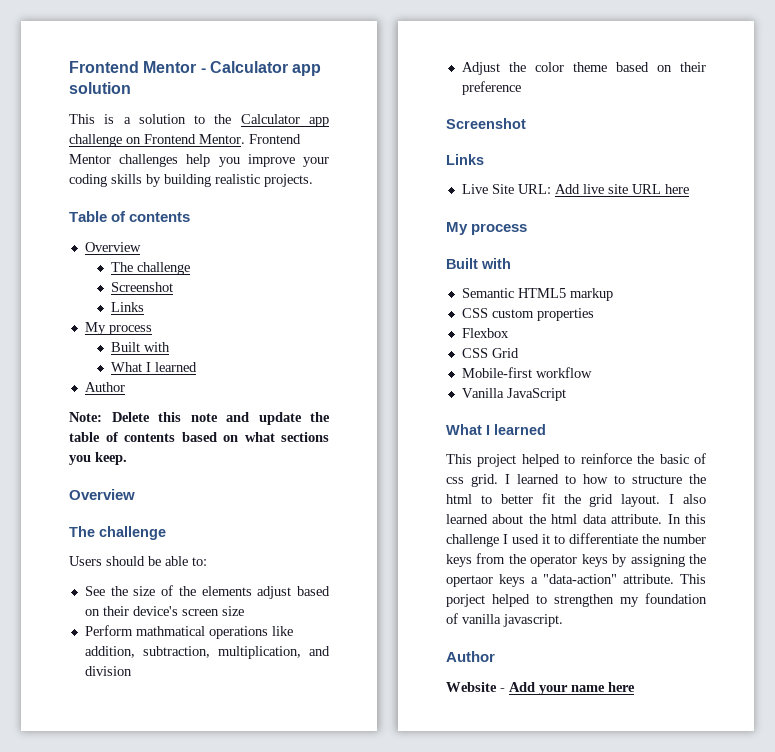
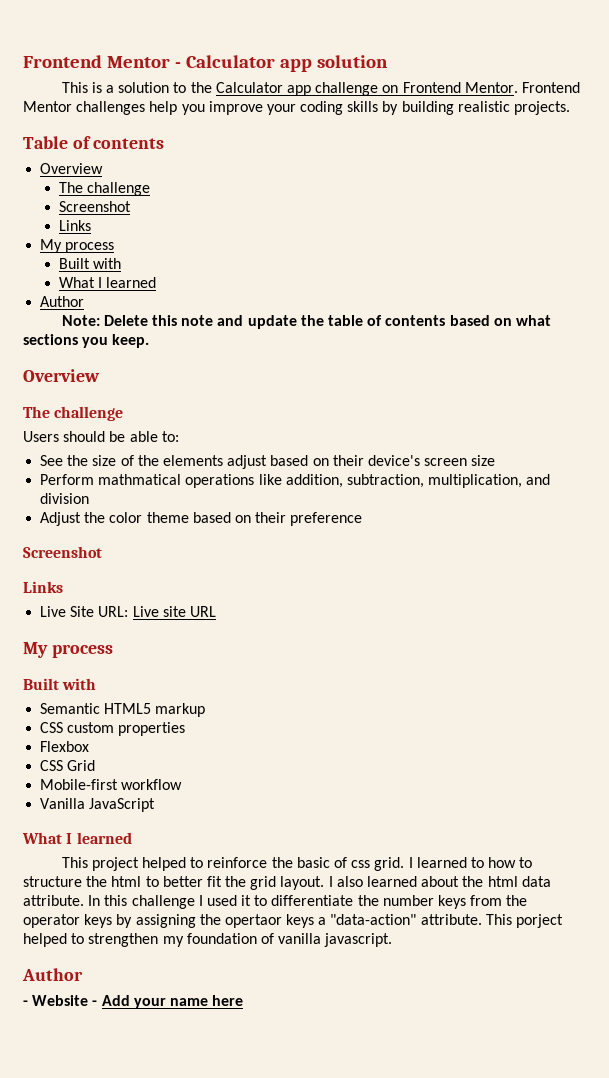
- Live Site URL: Add live site URL here
+ Live Site URL: Live site URL
- Website - Add your name here
+ - Website - Add your name here

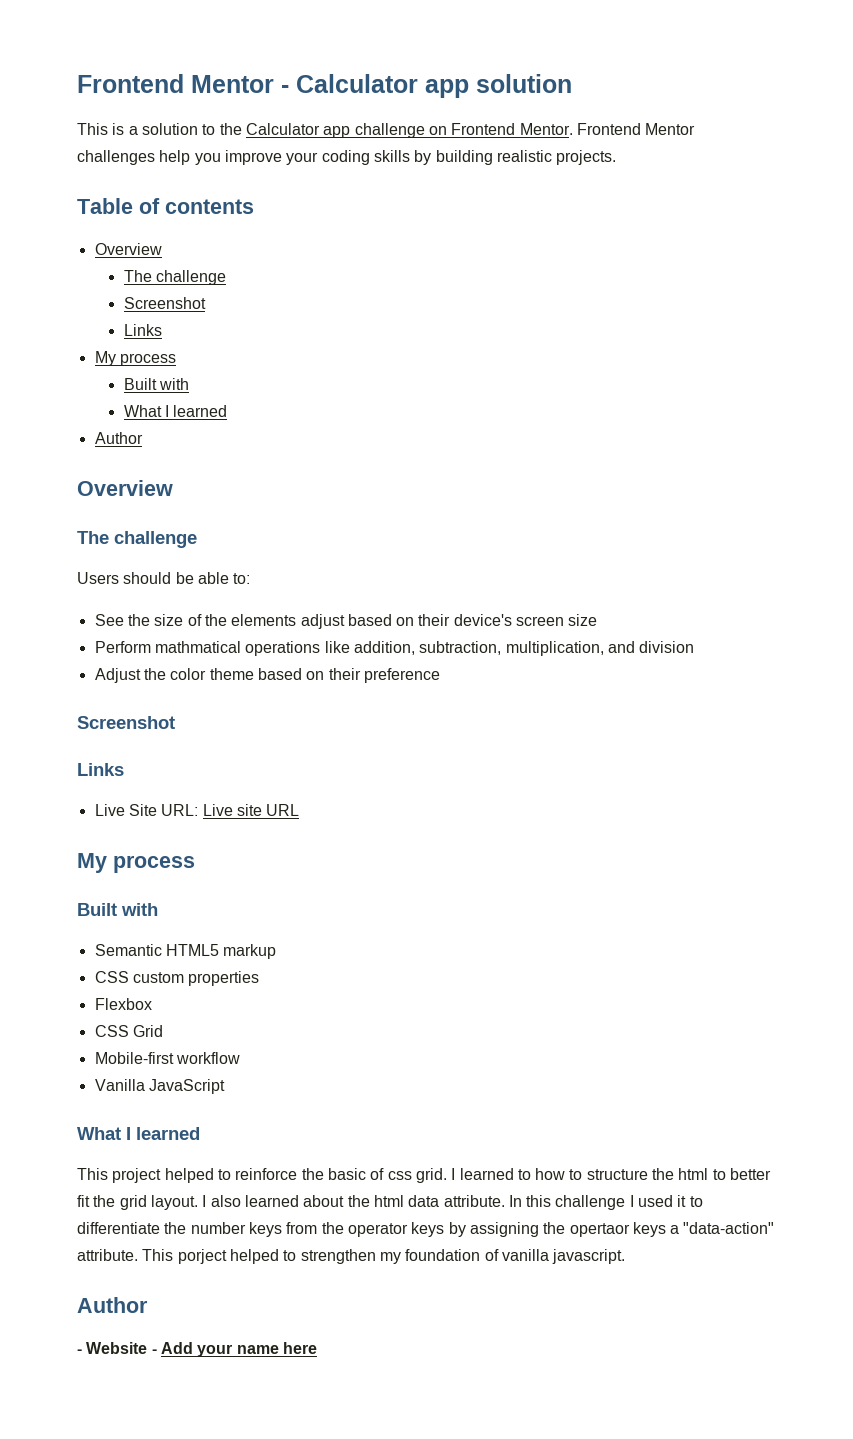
- Note: Delete this note and update the table of contents based on what sections you keep.

